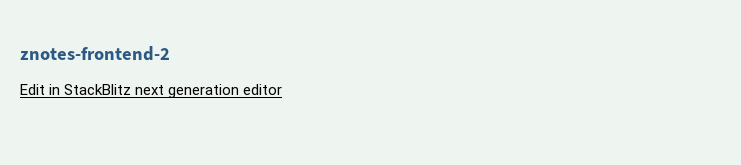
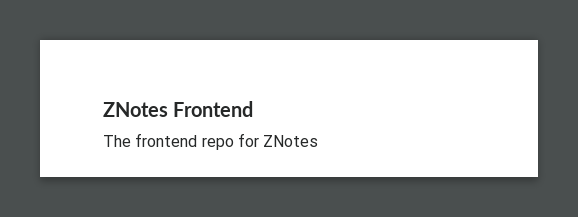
- znotes-frontend-2
- Edit in StackBlitz next generation editor
+ ZNotes Frontend
+ The frontend repo for ZNotes

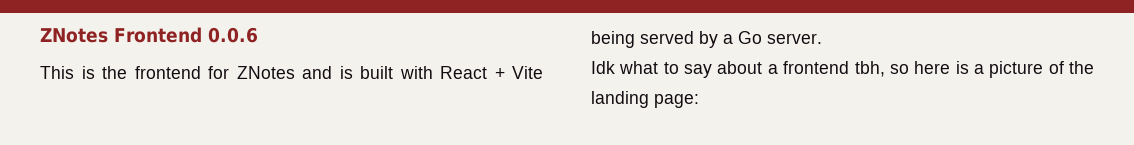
- ZNotes Frontend
- The frontend repo for ZNotes
+ ZNotes Frontend 0.0.6
+ This is the frontend for ZNotes and is built with React + Vite being served by a Go server.
+ Idk what to say about a frontend tbh, so here is a picture of the landing page:

